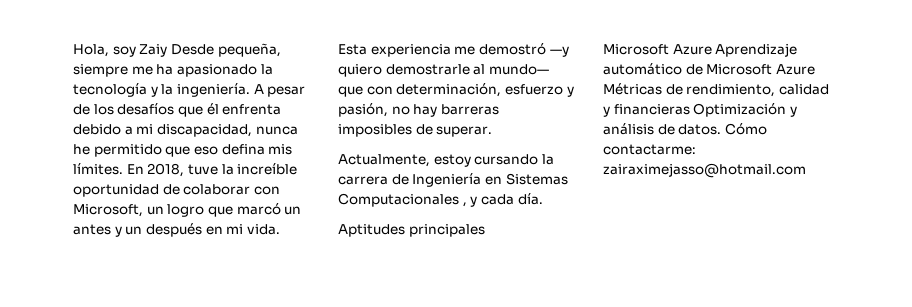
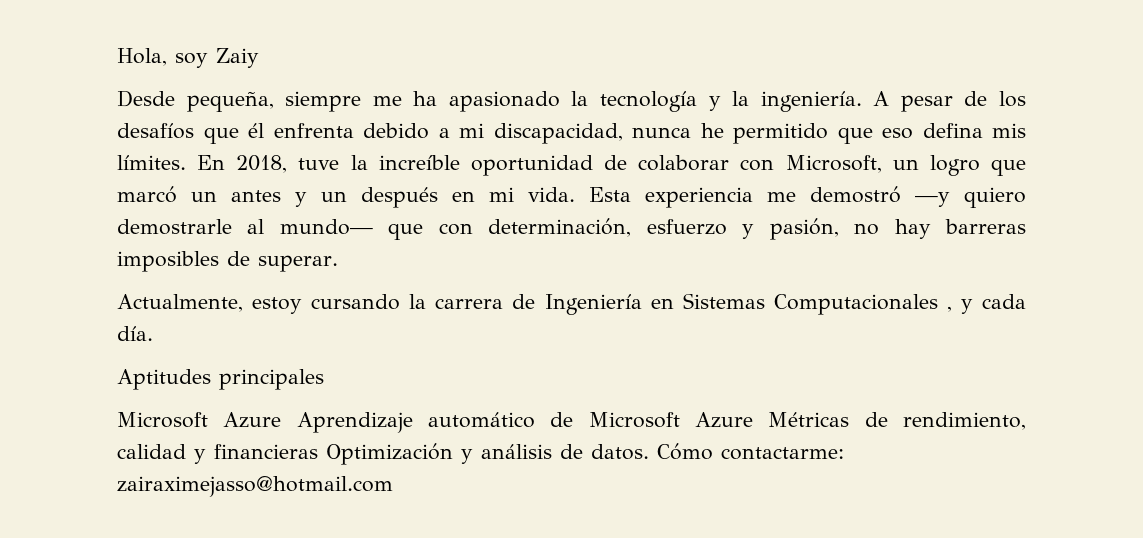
- Hola, soy Zaiy Desde pequeña, siempre me ha apasionado la tecnología y la ingeniería.
+ Hola, soy Zaiy
+ Desde pequeña, siempre me ha apasionado la tecnología y la ingeniería.

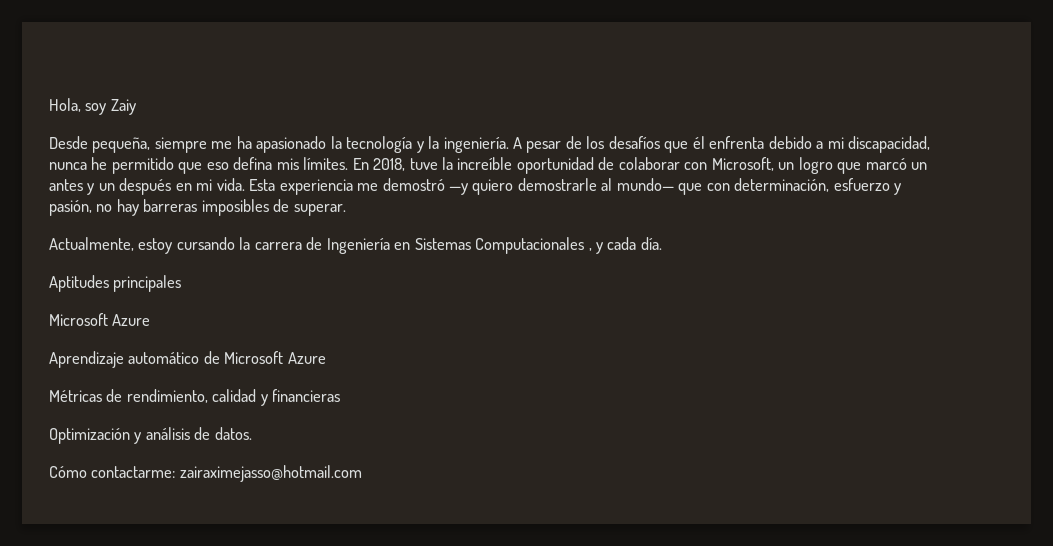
  Aptitudes principales
- Microsoft Azure Aprendizaje automático de Microsoft Azure Métricas de rendimiento, calidad y financieras Optimización y análisis de datos. Cómo contactarme: zairaximejasso@hotmail.com
+ Microsoft Azure
+ Aprendizaje automático de Microsoft Azure
+ Métricas de rendimiento, calidad y financieras
+ Optimización y análisis de datos.
+ Cómo contactarme: zairaximejasso@hotmail.com

